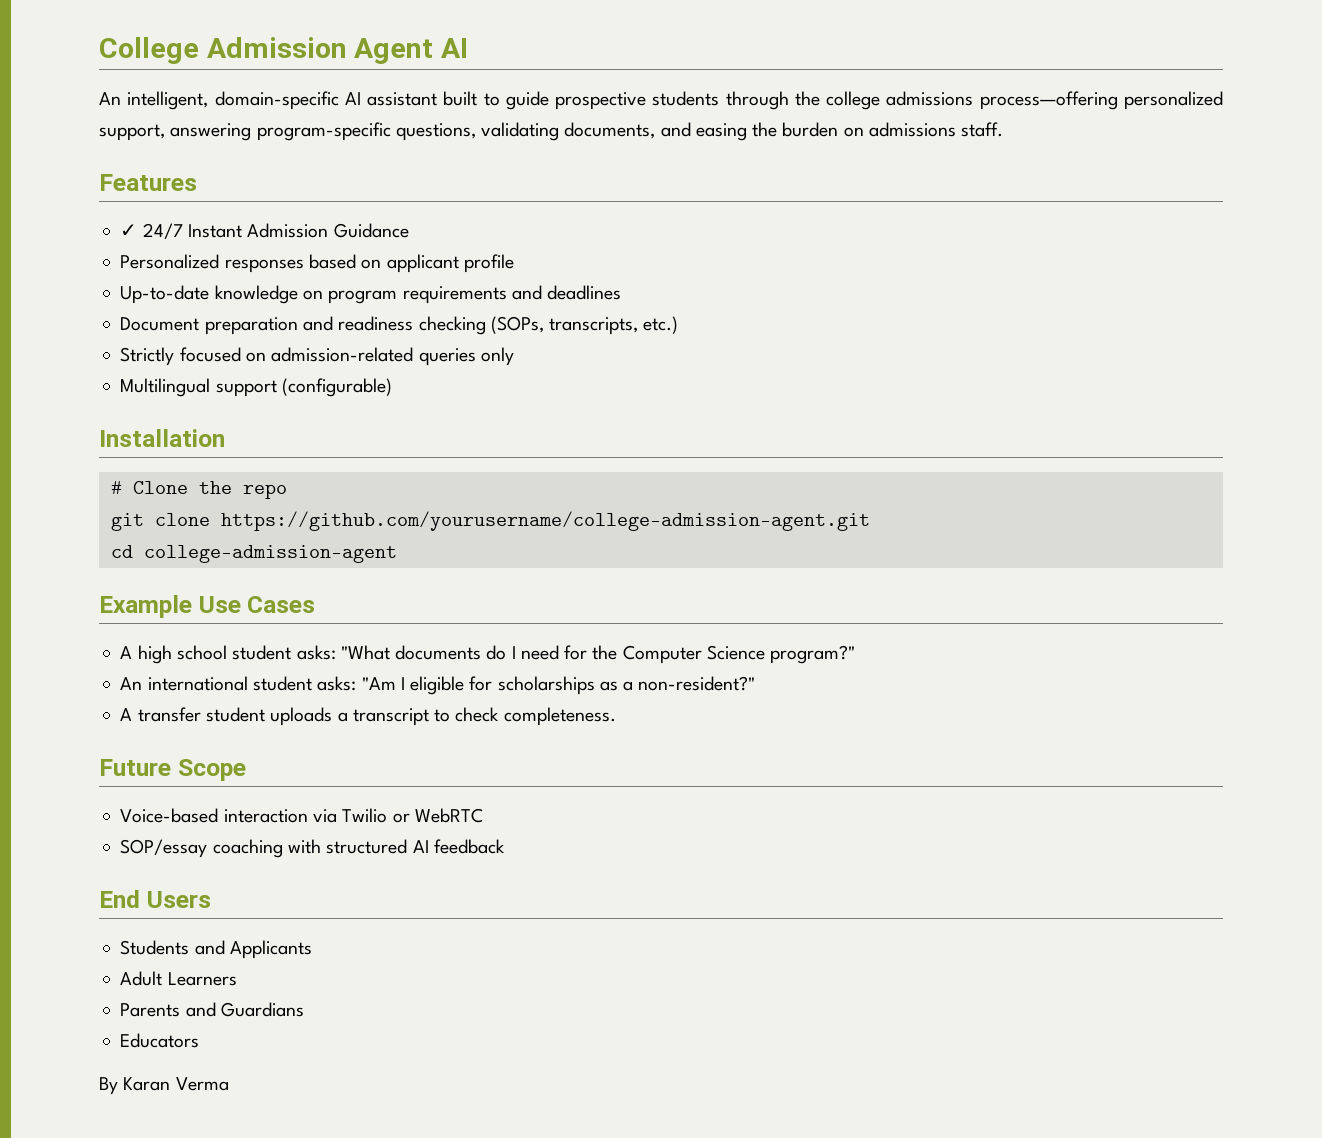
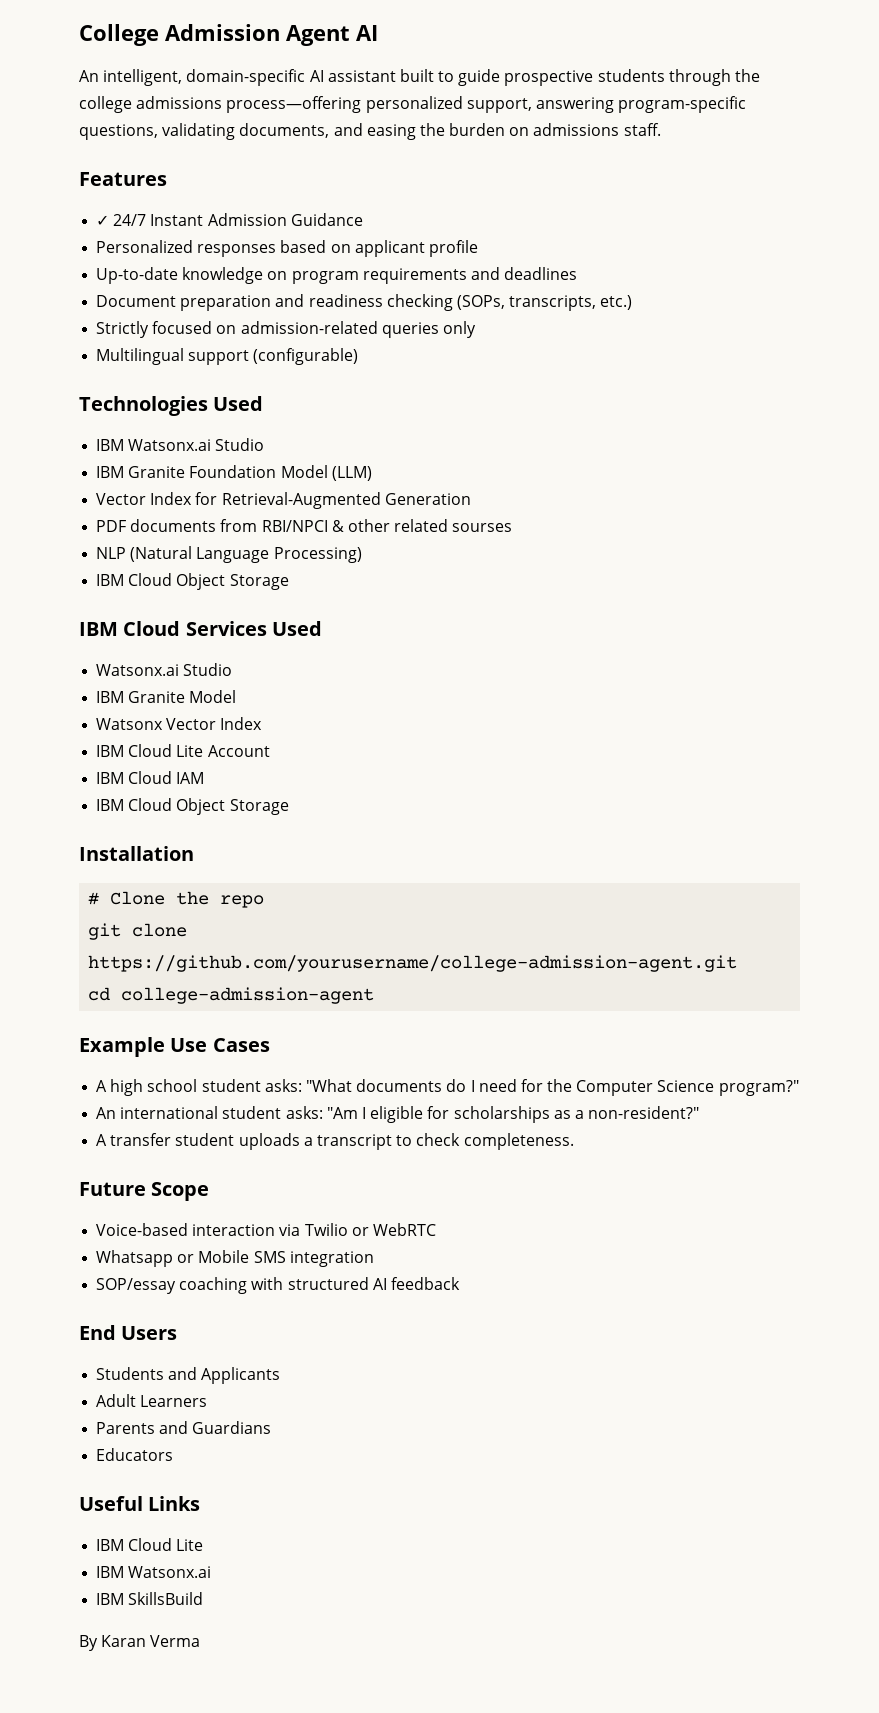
+ Technologies Used
+ IBM Watsonx.ai Studio
+ IBM Granite Foundation Model (LLM)
+ Vector Index for Retrieval-Augmented Generation
+ PDF documents from RBI/NPCI & other related sourses
+ NLP (Natural Language Processing)
+ IBM Cloud Object Storage
+ IBM Cloud Services Used
+ Watsonx.ai Studio
+ IBM Granite Model
+ Watsonx Vector Index
+ IBM Cloud Lite Account
+ IBM Cloud IAM
+ IBM Cloud Object Storage
+ Whatsapp or Mobile SMS integration
+ Useful Links
+ IBM Cloud Lite
+ IBM Watsonx.ai
+ IBM SkillsBuild

